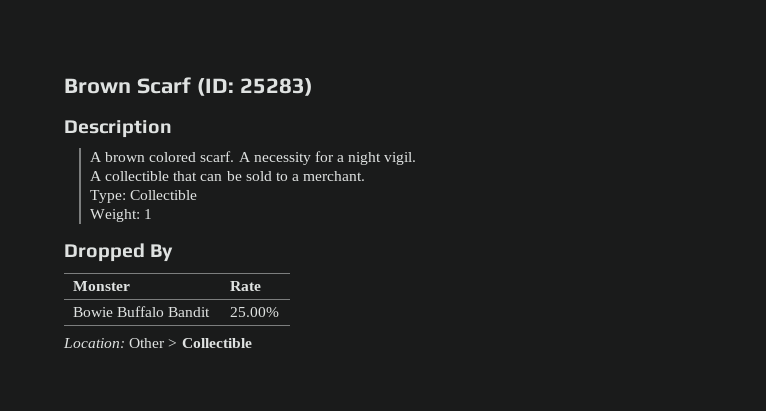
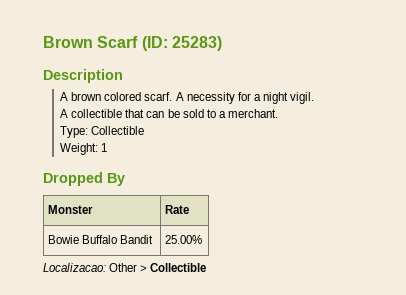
- Location: Other > Collectible
+ Localizacao: Other > Collectible

